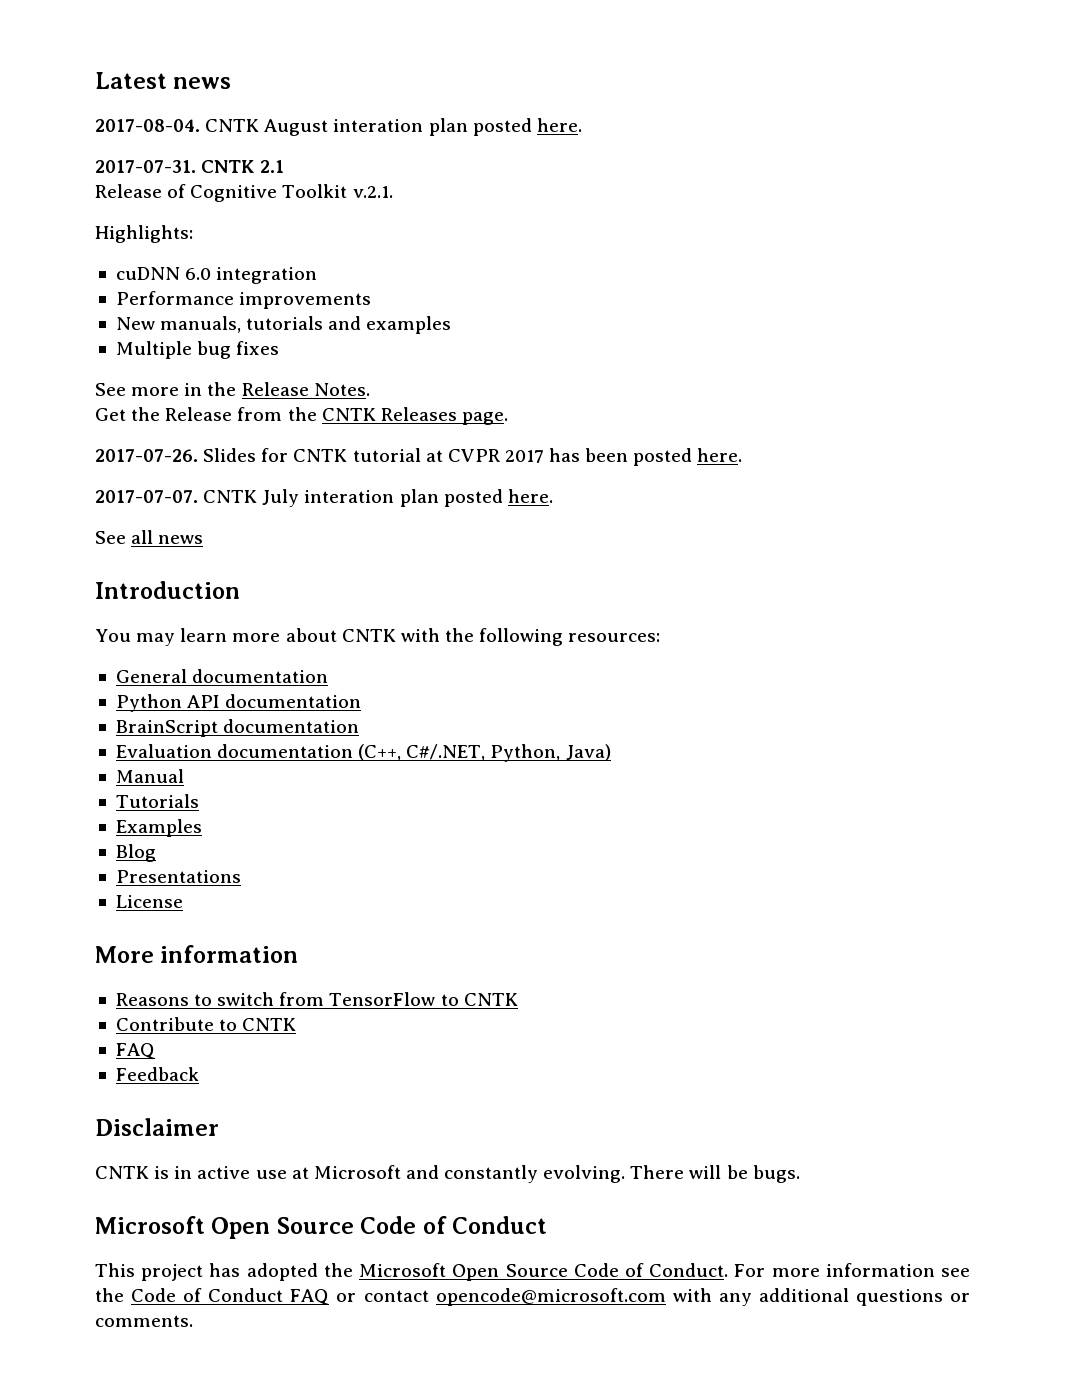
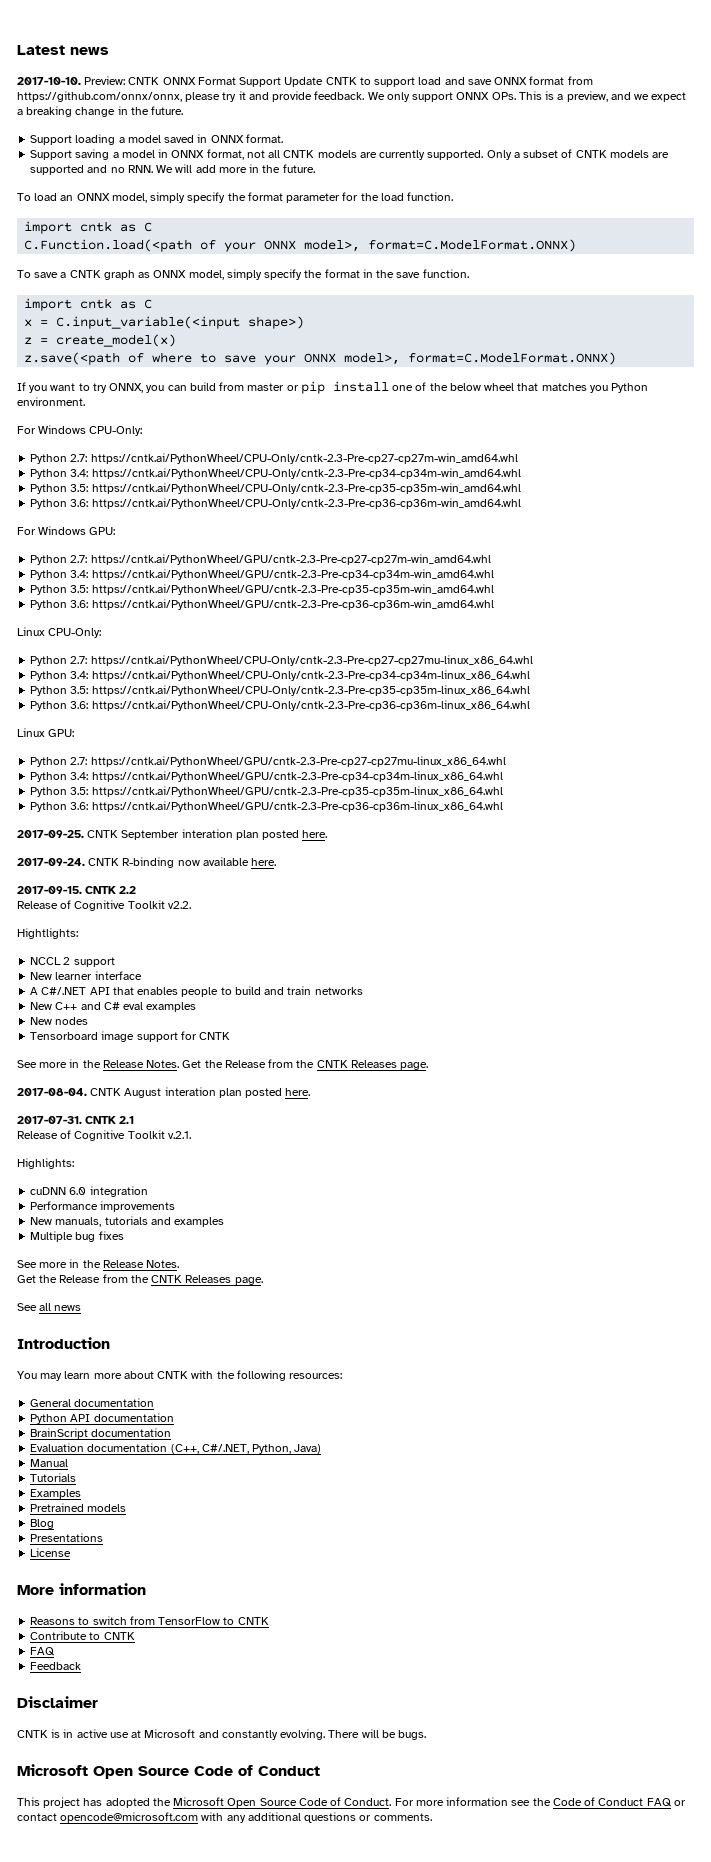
+ 2017-10-10. Preview: CNTK ONNX Format Support Update CNTK to support load and save ONNX format from https://github.com/onnx/onnx, please try it and provide feedback. We only support ONNX OPs. This is a preview, and we expect a breaking change in the future.
+ Support loading a model saved in ONNX format.
+ Support saving a model in ONNX format, not all CNTK models are currently supported. Only a subset of CNTK models are supported and no RNN. We will add more in the future.
+ To load an ONNX model, simply specify the format parameter for the load function.
+ import cntk as C
+ C.Function.load(<path of your ONNX model>, format=C.ModelFormat.ONNX)
+ To save a CNTK graph as ONNX model, simply specify the format in the save function.
+ import cntk as C
+ x = C.input_variable(<input shape>)
+ z = create_model(x)
+ z.save(<path of where to save your ONNX model>, format=C.ModelFormat.ONNX)
+ If you want to try ONNX, you can build from master or pip install one of the below wheel that matches you Python environment.
+ For Windows CPU-Only:
+ Python 2.7: https://cntk.ai/PythonWheel/CPU-Only/cntk-2.3-Pre-cp27-cp27m-win_amd64.whl
+ Python 3.4: https://cntk.ai/PythonWheel/CPU-Only/cntk-2.3-Pre-cp34-cp34m-win_amd64.whl
+ Python 3.5: https://cntk.ai/PythonWheel/CPU-Only/cntk-2.3-Pre-cp35-cp35m-win_amd64.whl
+ Python 3.6: https://cntk.ai/PythonWheel/CPU-Only/cntk-2.3-Pre-cp36-cp36m-win_amd64.whl
+ For Windows GPU:
+ Python 2.7: https://cntk.ai/PythonWheel/GPU/cntk-2.3-Pre-cp27-cp27m-win_amd64.whl
+ Python 3.4: https://cntk.ai/PythonWheel/GPU/cntk-2.3-Pre-cp34-cp34m-win_amd64.whl
+ Python 3.5: https://cntk.ai/PythonWheel/GPU/cntk-2.3-Pre-cp35-cp35m-win_amd64.whl
+ Python 3.6: https://cntk.ai/PythonWheel/GPU/cntk-2.3-Pre-cp36-cp36m-win_amd64.whl
+ Linux CPU-Only:
+ Python 2.7: https://cntk.ai/PythonWheel/CPU-Only/cntk-2.3-Pre-cp27-cp27mu-linux_x86_64.whl
+ Python 3.4: https://cntk.ai/PythonWheel/CPU-Only/cntk-2.3-Pre-cp34-cp34m-linux_x86_64.whl
+ Python 3.5: https://cntk.ai/PythonWheel/CPU-Only/cntk-2.3-Pre-cp35-cp35m-linux_x86_64.whl
+ Python 3.6: https://cntk.ai/PythonWheel/CPU-Only/cntk-2.3-Pre-cp36-cp36m-linux_x86_64.whl
+ Linux GPU:
+ Python 2.7: https://cntk.ai/PythonWheel/GPU/cntk-2.3-Pre-cp27-cp27mu-linux_x86_64.whl
+ Python 3.4: https://cntk.ai/PythonWheel/GPU/cntk-2.3-Pre-cp34-cp34m-linux_x86_64.whl
+ Python 3.5: https://cntk.ai/PythonWheel/GPU/cntk-2.3-Pre-cp35-cp35m-linux_x86_64.whl
+ Python 3.6: https://cntk.ai/PythonWheel/GPU/cntk-2.3-Pre-cp36-cp36m-linux_x86_64.whl
+ 2017-09-25. CNTK September interation plan posted here.
+ 2017-09-24. CNTK R-binding now available here.
+ 2017-09-15. CNTK 2.2
+ Release of Cognitive Toolkit v2.2.
+ Hightlights:
+ NCCL 2 support
+ New learner interface
+ A C#/.NET API that enables people to build and train networks
+ New C++ and C# eval examples
+ New nodes
+ Tensorboard image support for CNTK
+ See more in the Release Notes. Get the Release from the CNTK Releases page.
- 2017-07-26. Slides for CNTK tutorial at CVPR 2017 has been posted here.
- 2017-07-07. CNTK July interation plan posted here.
+ Pretrained models

